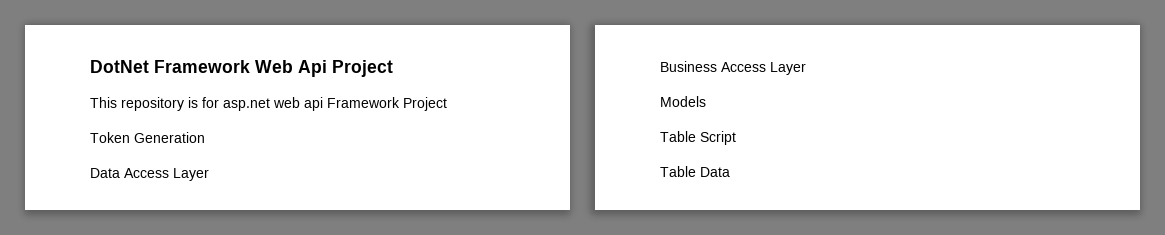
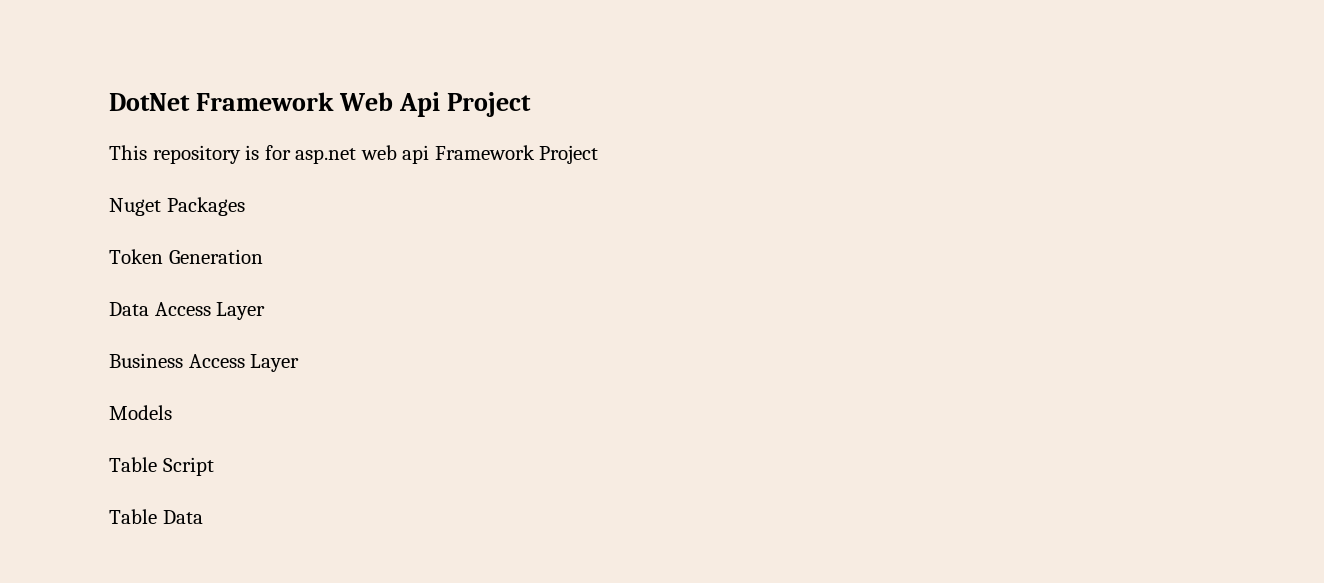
+ Nuget Packages

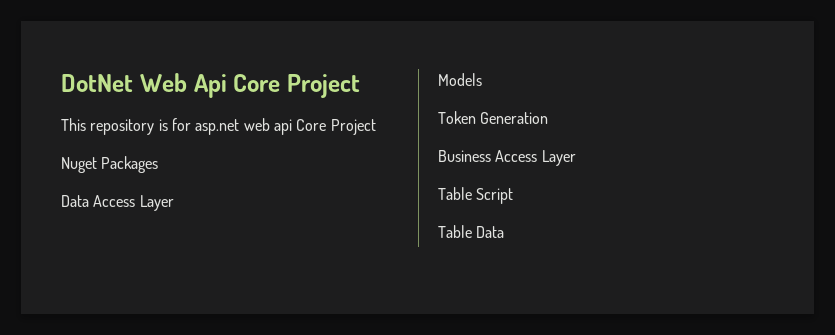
- DotNet Framework Web Api Project
+ DotNet Web Api Core Project
- This repository is for asp.net web api Framework Project
+ This repository is for asp.net web api Core Project
- Token Generation
+ Models
+ Token Generation
- Models

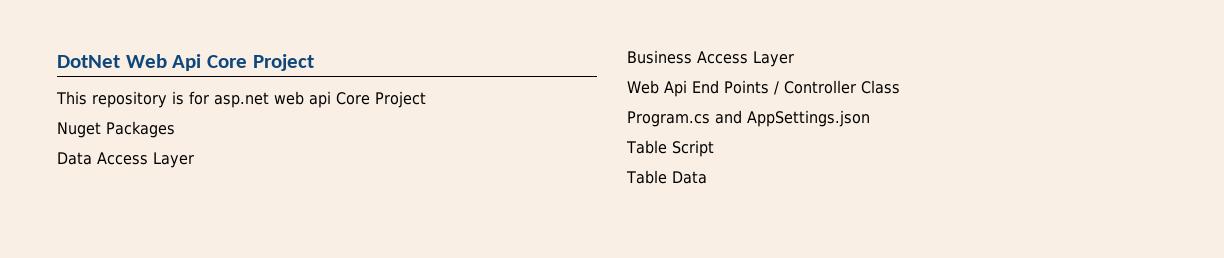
- Models
- Token Generation
+ Web Api End Points / Controller Class
+ Program.cs and AppSettings.json

